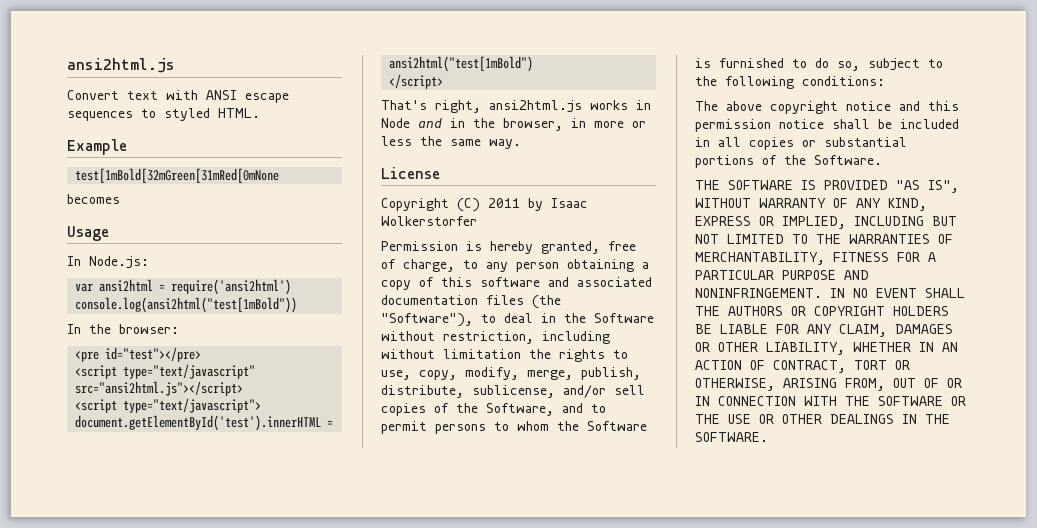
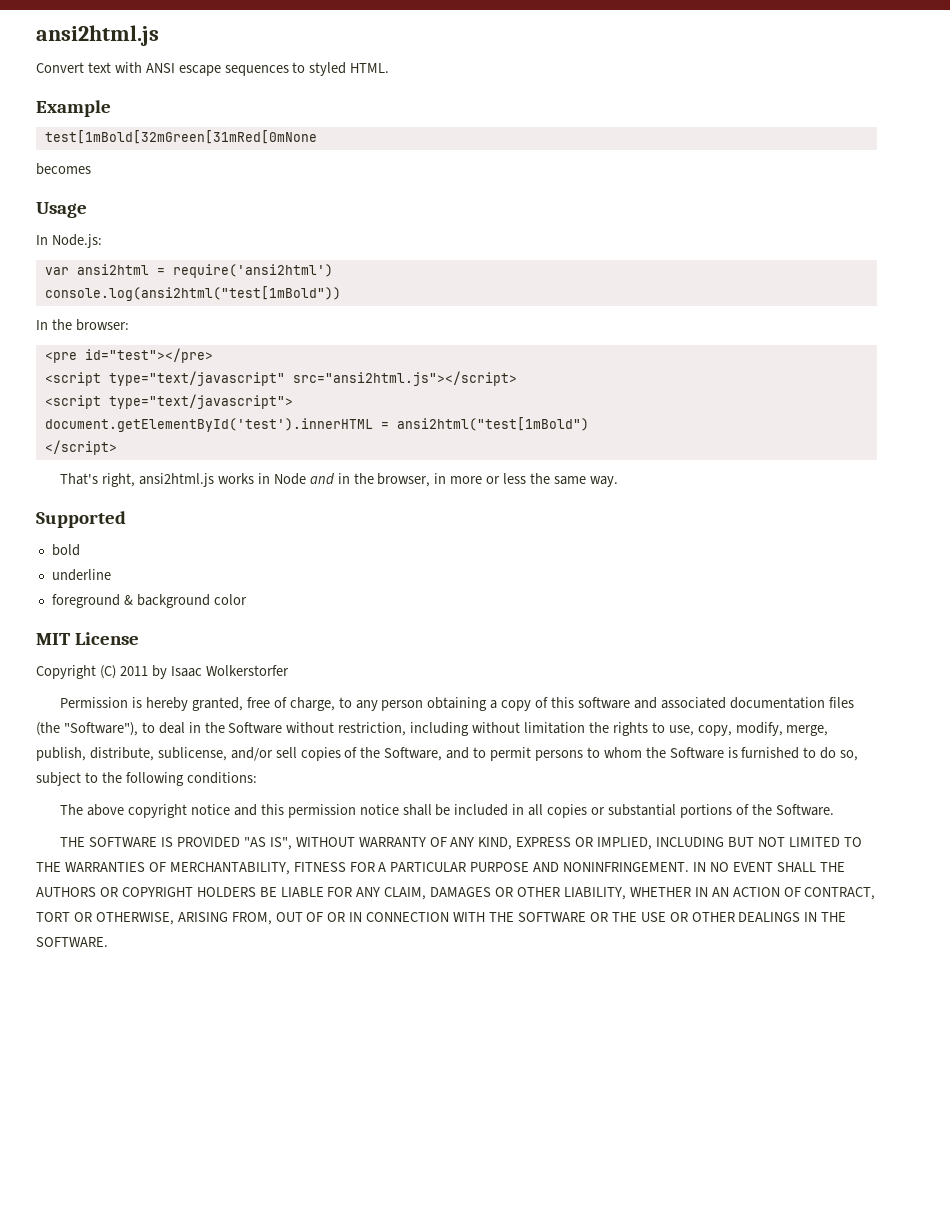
- License
+ Supported
+ bold
+ underline
+ foreground & background color
+ MIT License

